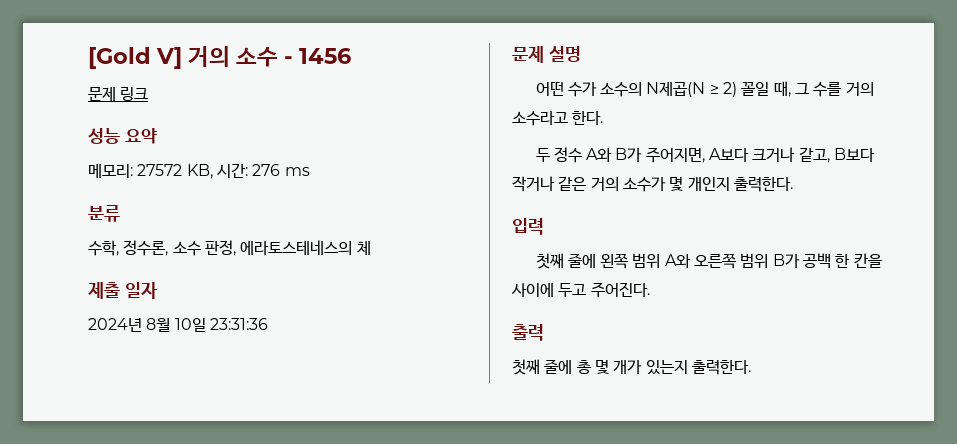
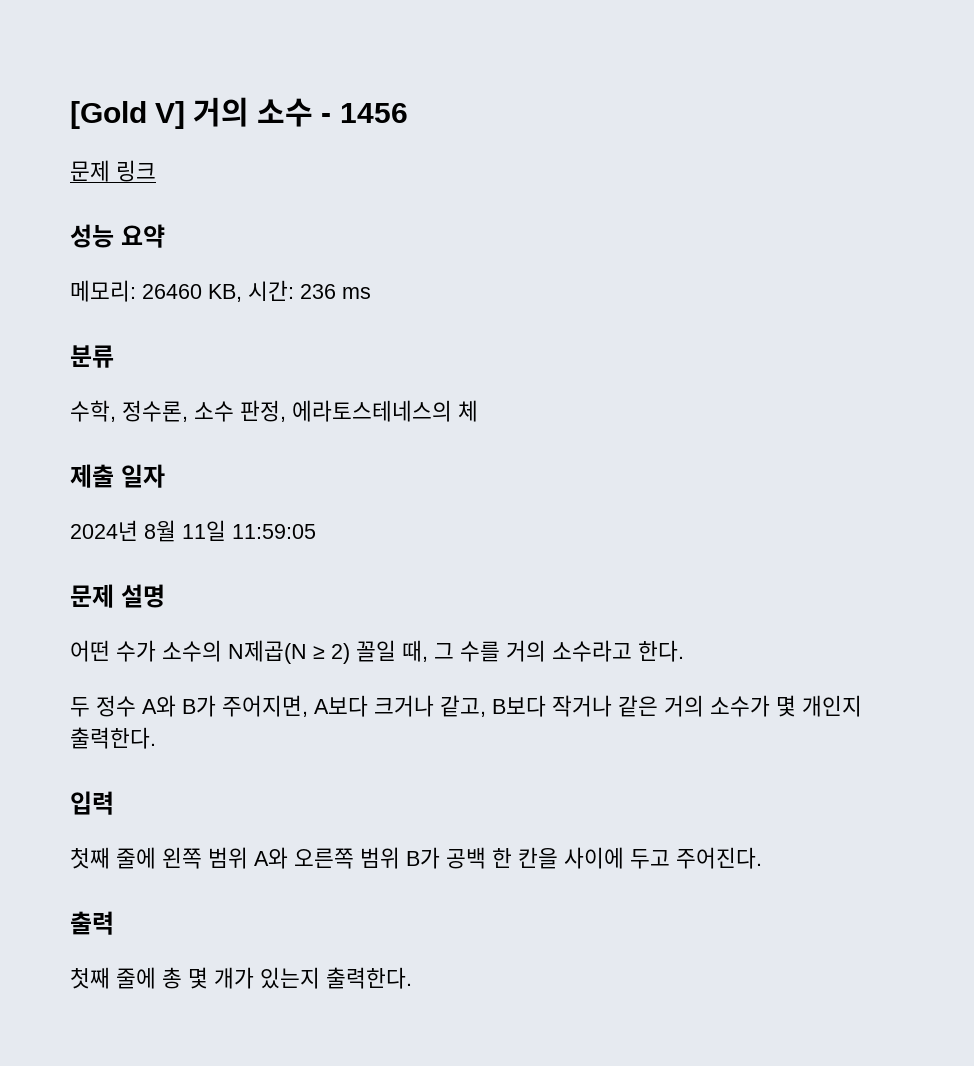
- 메모리: 27572 KB, 시간: 276 ms
+ 메모리: 26460 KB, 시간: 236 ms
- 2024년 8월 10일 23:31:36
+ 2024년 8월 11일 11:59:05

